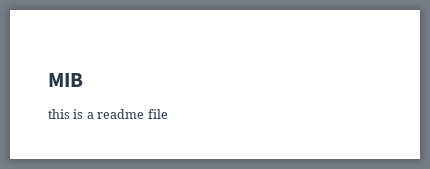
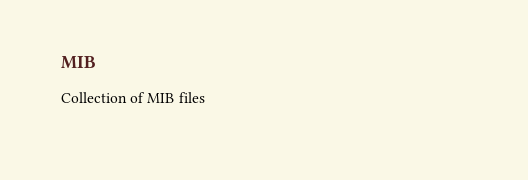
- this is a readme file
+ Collection of MIB files

